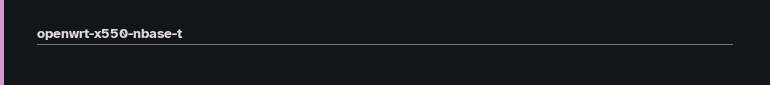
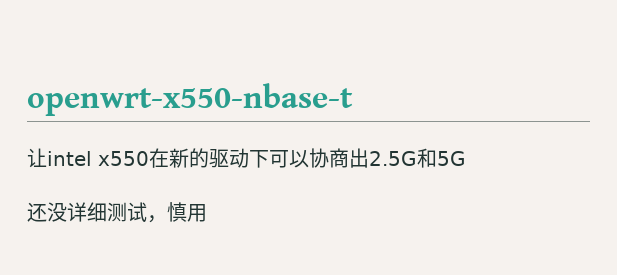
+ 让intel x550在新的驱动下可以协商出2.5G和5G
+ 还没详细测试，慎用

